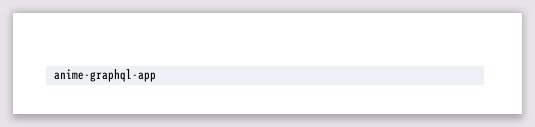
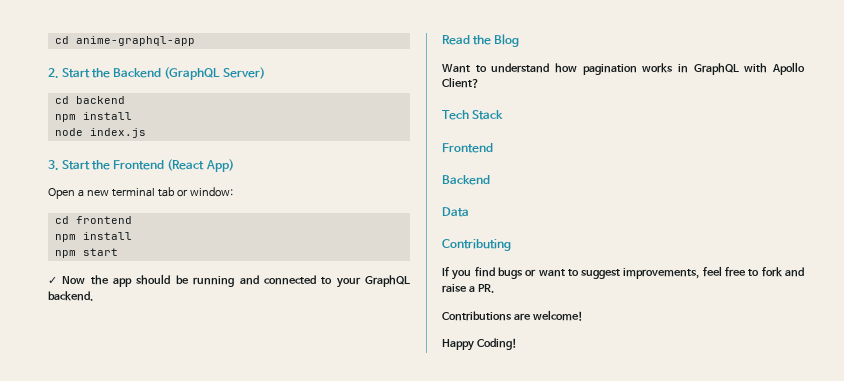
- anime-graphql-app
+ cd anime-graphql-app
+ 2. Start the Backend (GraphQL Server)
+ cd backend
+ npm install
+ node index.js
+ 3. Start the Frontend (React App)
+ Open a new terminal tab or window:
+ cd frontend
+ npm install
+ npm start
+ ✓ Now the app should be running and connected to your GraphQL backend.
+ Read the Blog
+ Want to understand how pagination works in GraphQL with Apollo Client?
+ Tech Stack
+ Frontend
+ Backend
+ Data
+ Contributing
+ If you find bugs or want to suggest improvements, feel free to fork and raise a PR.
+ Contributions are welcome!
+ Happy Coding!

